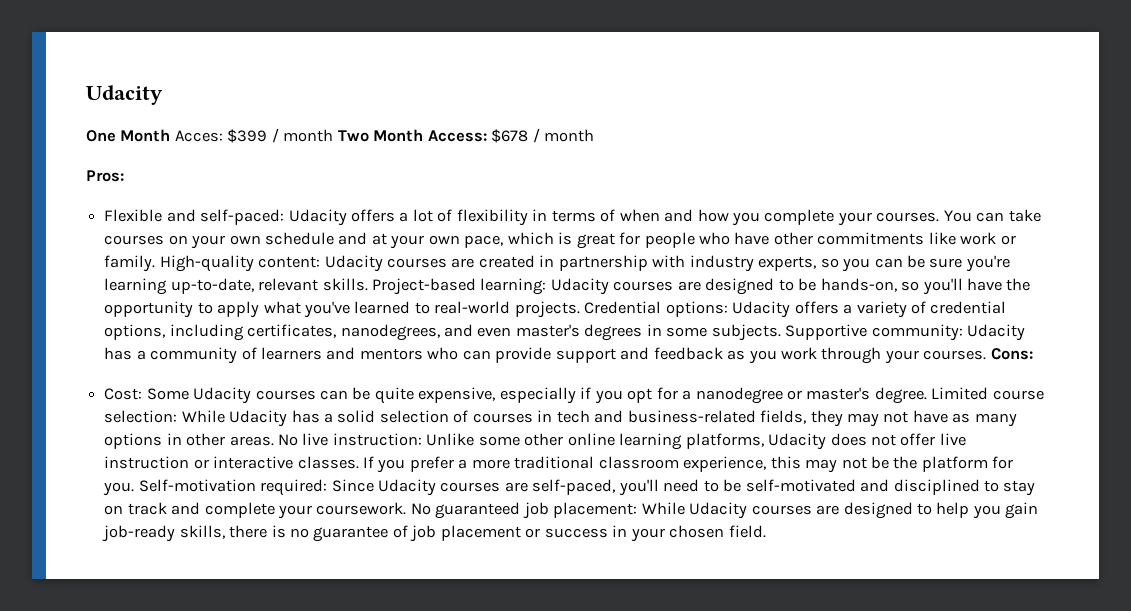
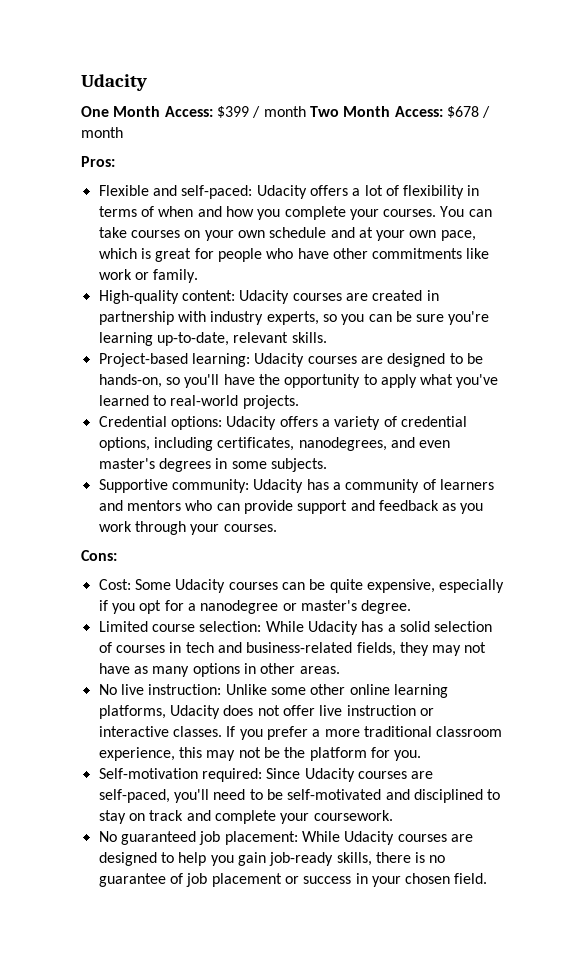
- One Month Acces: $399 / month Two Month Access: $678 / month
+ One Month Access: $399 / month Two Month Access: $678 / month
- You can take courses on your own schedule and at your own pace, which is great for people who have other commitments like work or family. High-quality content:
+ You can take courses on your own schedule and at your own pace, which is great for people who have other commitments like work or family.
+ High-quality content:
- Udacity courses are created in partnership with industry experts, so you can be sure you're learning up-to-date, relevant skills. Project-based learning:
+ Udacity courses are created in partnership with industry experts, so you can be sure you're learning up-to-date, relevant skills.
+ Project-based learning:
- Udacity courses are designed to be hands-on, so you'll have the opportunity to apply what you've learned to real-world projects. Credential options:
+ Udacity courses are designed to be hands-on, so you'll have the opportunity to apply what you've learned to real-world projects.
+ Credential options:
- Udacity offers a variety of credential options, including certificates, nanodegrees, and even master's degrees in some subjects. Supportive community:
+ Udacity offers a variety of credential options, including certificates, nanodegrees, and even master's degrees in some subjects.
+ Supportive community:
- Udacity has a community of learners and mentors who can provide support and feedback as you work through your courses. Cons:
+ Udacity has a community of learners and mentors who can provide support and feedback as you work through your courses.
+ Cons:
- Some Udacity courses can be quite expensive, especially if you opt for a nanodegree or master's degree. Limited course selection:
+ Some Udacity courses can be quite expensive, especially if you opt for a nanodegree or master's degree.
+ Limited course selection:
- While Udacity has a solid selection of courses in tech and business-related fields, they may not have as many options in other areas. No live instruction:
+ While Udacity has a solid selection of courses in tech and business-related fields, they may not have as many options in other areas.
+ No live instruction:
- If you prefer a more traditional classroom experience, this may not be the platform for you. Self-motivation required:
+ If you prefer a more traditional classroom experience, this may not be the platform for you.
+ Self-motivation required:
- Since Udacity courses are self-paced, you'll need to be self-motivated and disciplined to stay on track and complete your coursework. No guaranteed job placement:
+ Since Udacity courses are self-paced, you'll need to be self-motivated and disciplined to stay on track and complete your coursework.
+ No guaranteed job placement:

